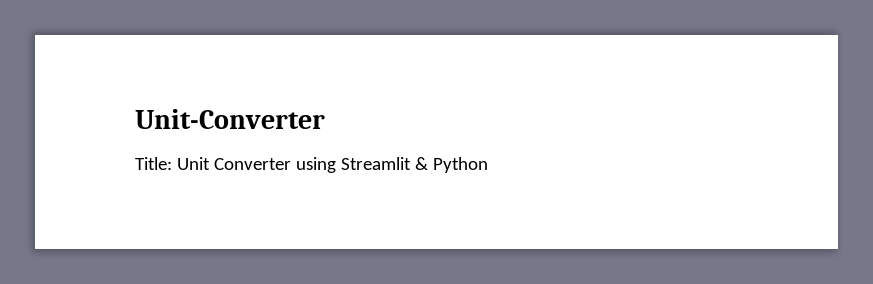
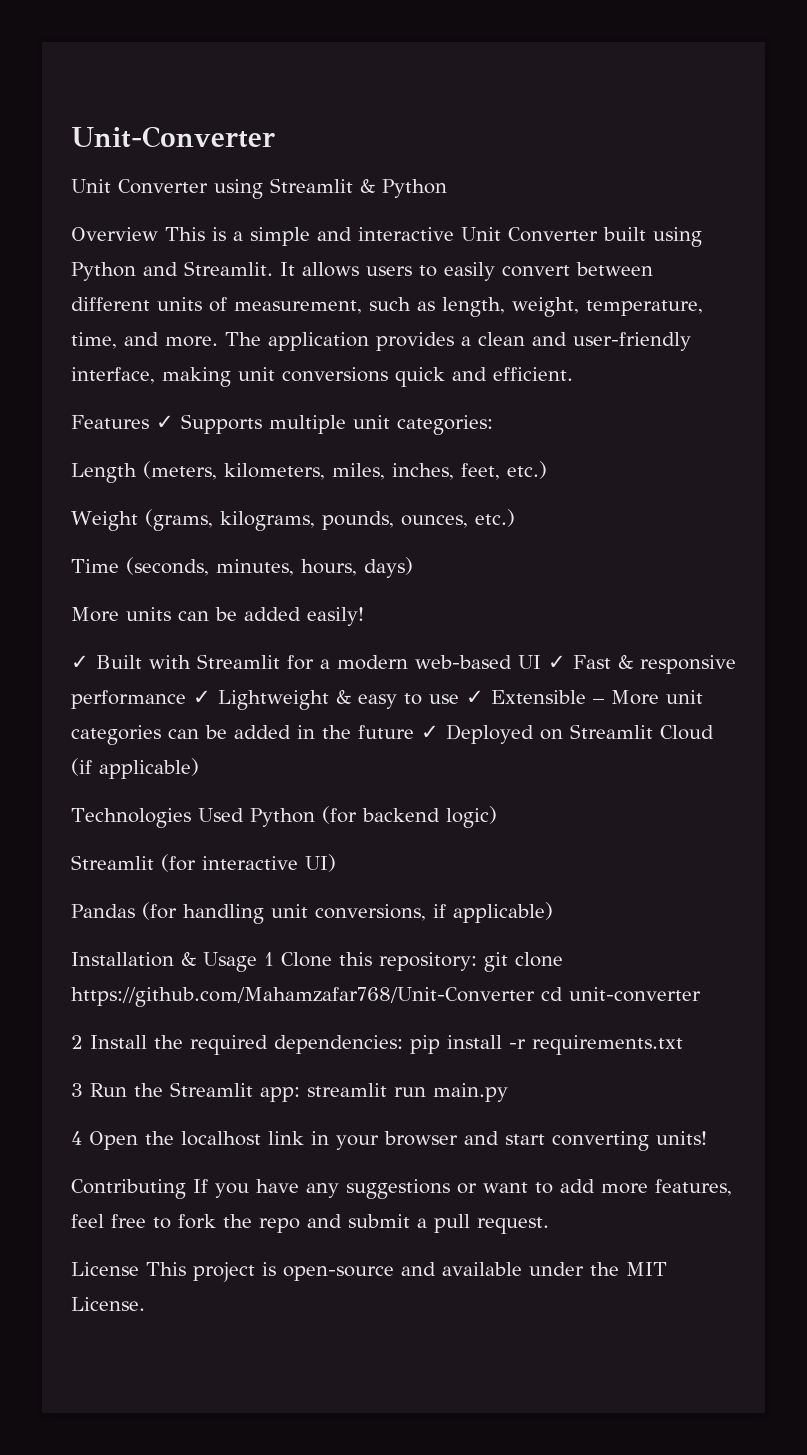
- Title: Unit Converter using Streamlit & Python
+ Unit Converter using Streamlit & Python
+ Overview This is a simple and interactive Unit Converter built using Python and Streamlit. It allows users to easily convert between different units of measurement, such as length, weight, temperature, time, and more. The application provides a clean and user-friendly interface, making unit conversions quick and efficient.
+ Features ✓ Supports multiple unit categories:
+ Length (meters, kilometers, miles, inches, feet, etc.)
+ Weight (grams, kilograms, pounds, ounces, etc.)
+ Time (seconds, minutes, hours, days)
+ More units can be added easily!
+ ✓ Built with Streamlit for a modern web-based UI ✓ Fast & responsive performance ✓ Lightweight & easy to use ✓ Extensible – More unit categories can be added in the future ✓ Deployed on Streamlit Cloud (if applicable)
+ Technologies Used Python (for backend logic)
+ Streamlit (for interactive UI)
+ Pandas (for handling unit conversions, if applicable)
+ Installation & Usage 1 Clone this repository: git clone https://github.com/Mahamzafar768/Unit-Converter cd unit-converter
+ 2 Install the required dependencies: pip install -r requirements.txt
+ 3 Run the Streamlit app: streamlit run main.py
+ 4 Open the localhost link in your browser and start converting units!
+ Contributing If you have any suggestions or want to add more features, feel free to fork the repo and submit a pull request.
+ License This project is open-source and available under the MIT License.

